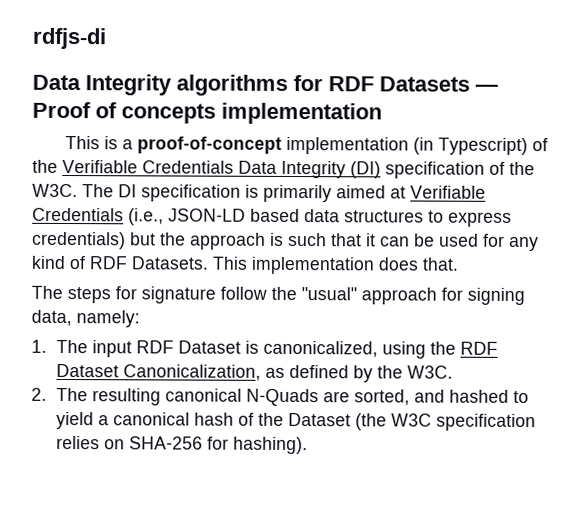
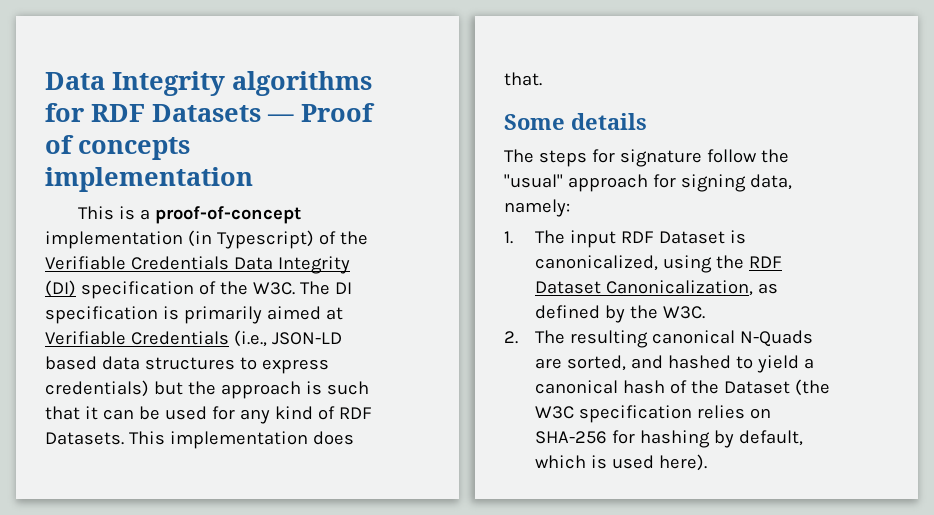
- rdfjs-di
+ Some details
- 2. The resulting canonical N-Quads are sorted, and hashed to yield a canonical hash of the Dataset (the W3C specification relies on SHA-256 for hashing).
+ 2. The resulting canonical N-Quads are sorted, and hashed to yield a canonical hash of the Dataset (the W3C specification relies on SHA-256 for hashing by default, which is used here).

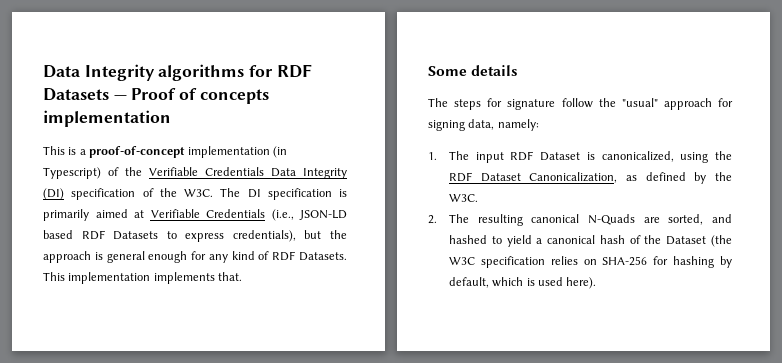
- This is a proof-of-concept implementation (in Typescript) of the Verifiable Credentials Data Integrity (DI) specification of the W3C. The DI specification is primarily aimed at Verifiable Credentials (i.e., JSON-LD based data structures to express credentials) but the approach is such that it can be used for any kind of RDF Datasets.
+ This is a proof-of-concept implementation (in Typescript) of the Verifiable Credentials Data Integrity (DI) specification of the W3C. The DI specification is primarily aimed at Verifiable Credentials (i.e., JSON-LD based RDF Datasets to express credentials), but the approach is general enough for any kind of RDF Datasets.
- This implementation does that.
+ This implementation implements that.

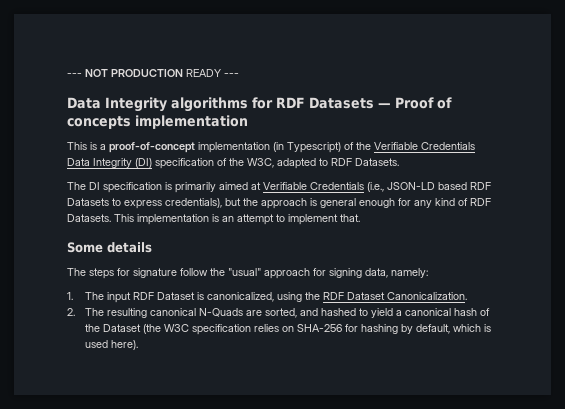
+ --- NOT PRODUCTION READY ---
- This is a proof-of-concept implementation (in Typescript) of the Verifiable Credentials Data Integrity (DI) specification of the W3C. The DI specification is primarily aimed at Verifiable Credentials (i.e., JSON-LD based RDF Datasets to express credentials), but the approach is general enough for any kind of RDF Datasets.
+ This is a proof-of-concept implementation (in Typescript) of the Verifiable Credentials Data Integrity (DI) specification of the W3C, adapted to RDF Datasets.
+ The DI specification is primarily aimed at Verifiable Credentials (i.e., JSON-LD based RDF Datasets to express credentials), but the approach is general enough for any kind of RDF Datasets.
- This implementation implements that.
+ This implementation is an attempt to implement that.
- 1. The input RDF Dataset is canonicalized, using the RDF Dataset Canonicalization, as defined by the W3C.
+ 1. The input RDF Dataset is canonicalized, using the RDF Dataset Canonicalization.

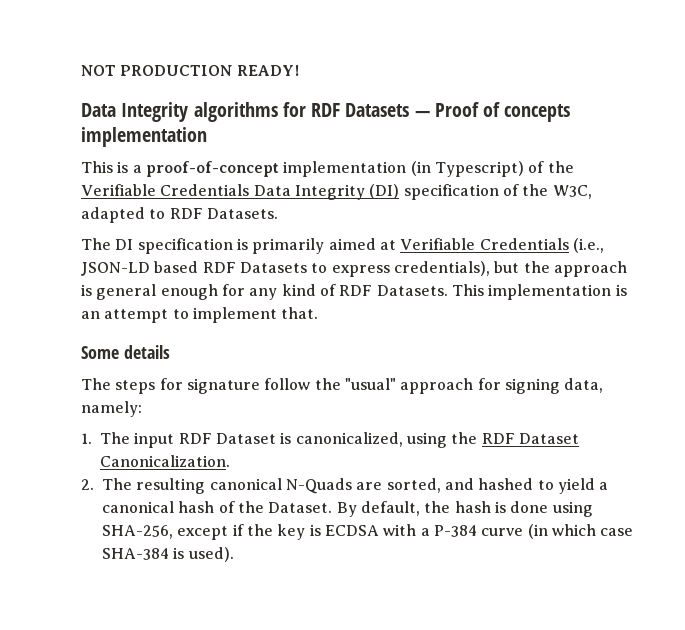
- --- NOT PRODUCTION READY ---
+ NOT PRODUCTION READY!
- 2. The resulting canonical N-Quads are sorted, and hashed to yield a canonical hash of the Dataset (the W3C specification relies on SHA-256 for hashing by default, which is used here).
+ 2. The resulting canonical N-Quads are sorted, and hashed to yield a canonical hash of the Dataset. By default, the hash is done using SHA-256, except if the key is ECDSA with a P-384 curve (in which case SHA-384 is used).

